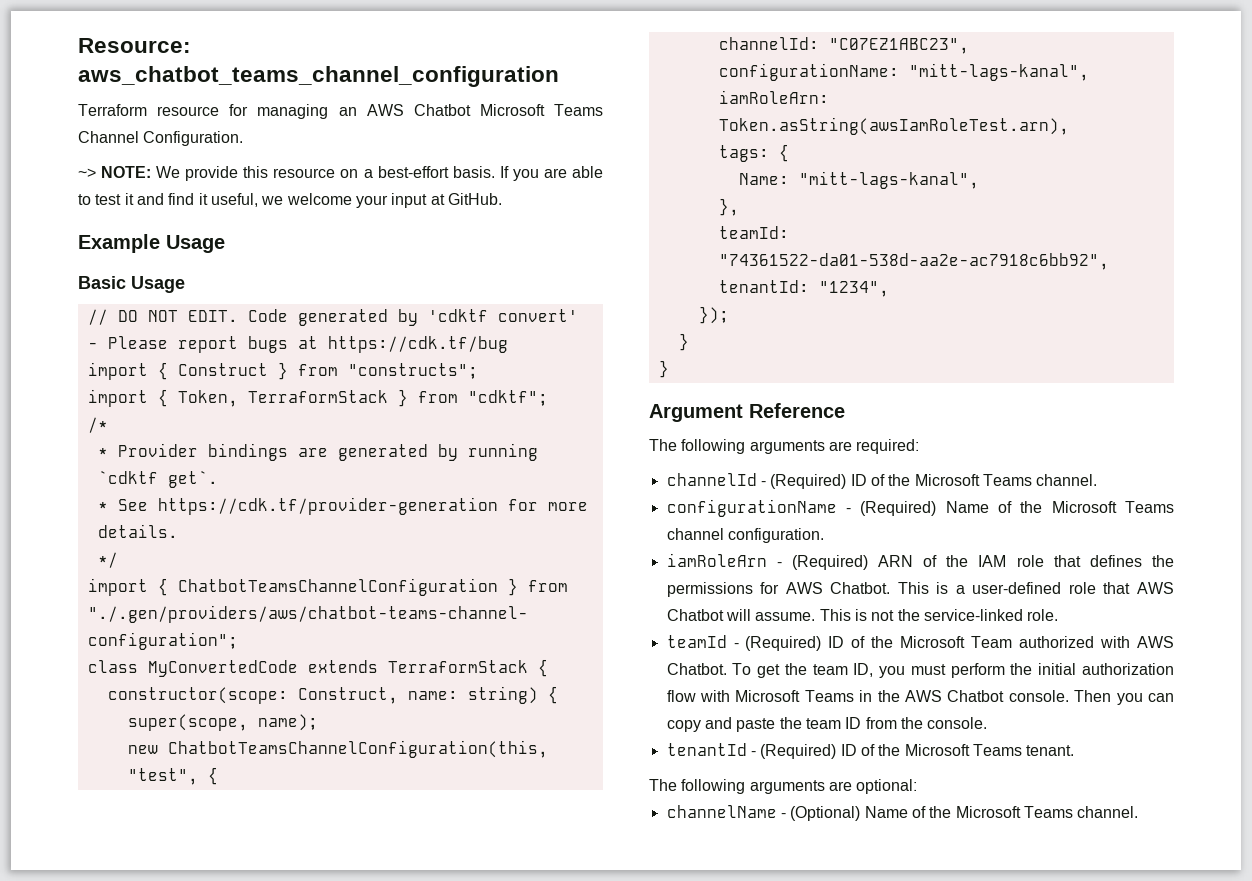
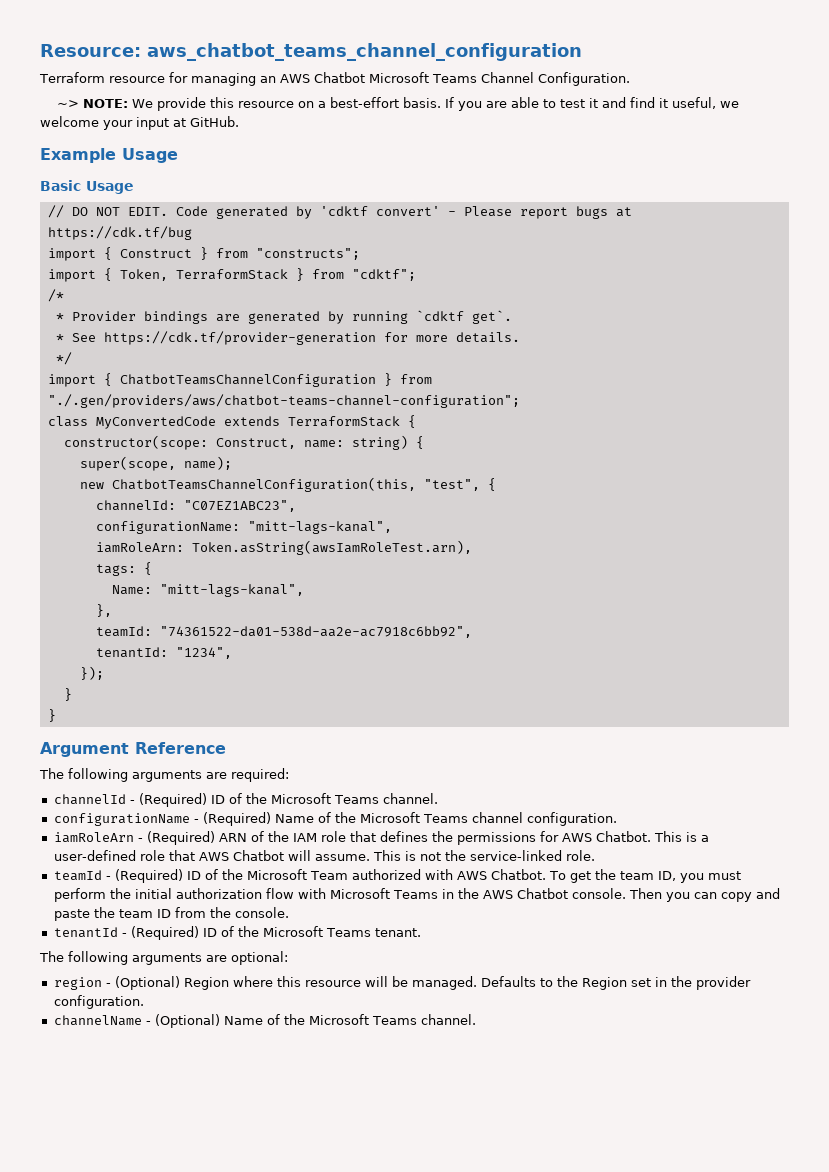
+ region - (Optional) Region where this resource will be managed. Defaults to the Region set in the provider configuration.

